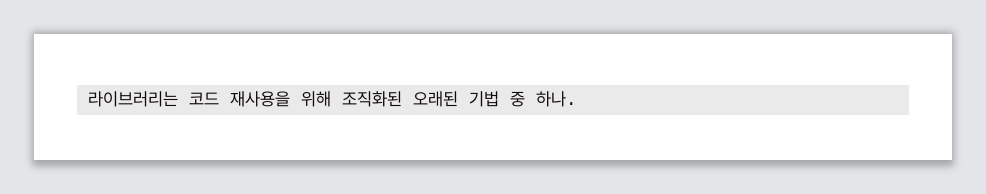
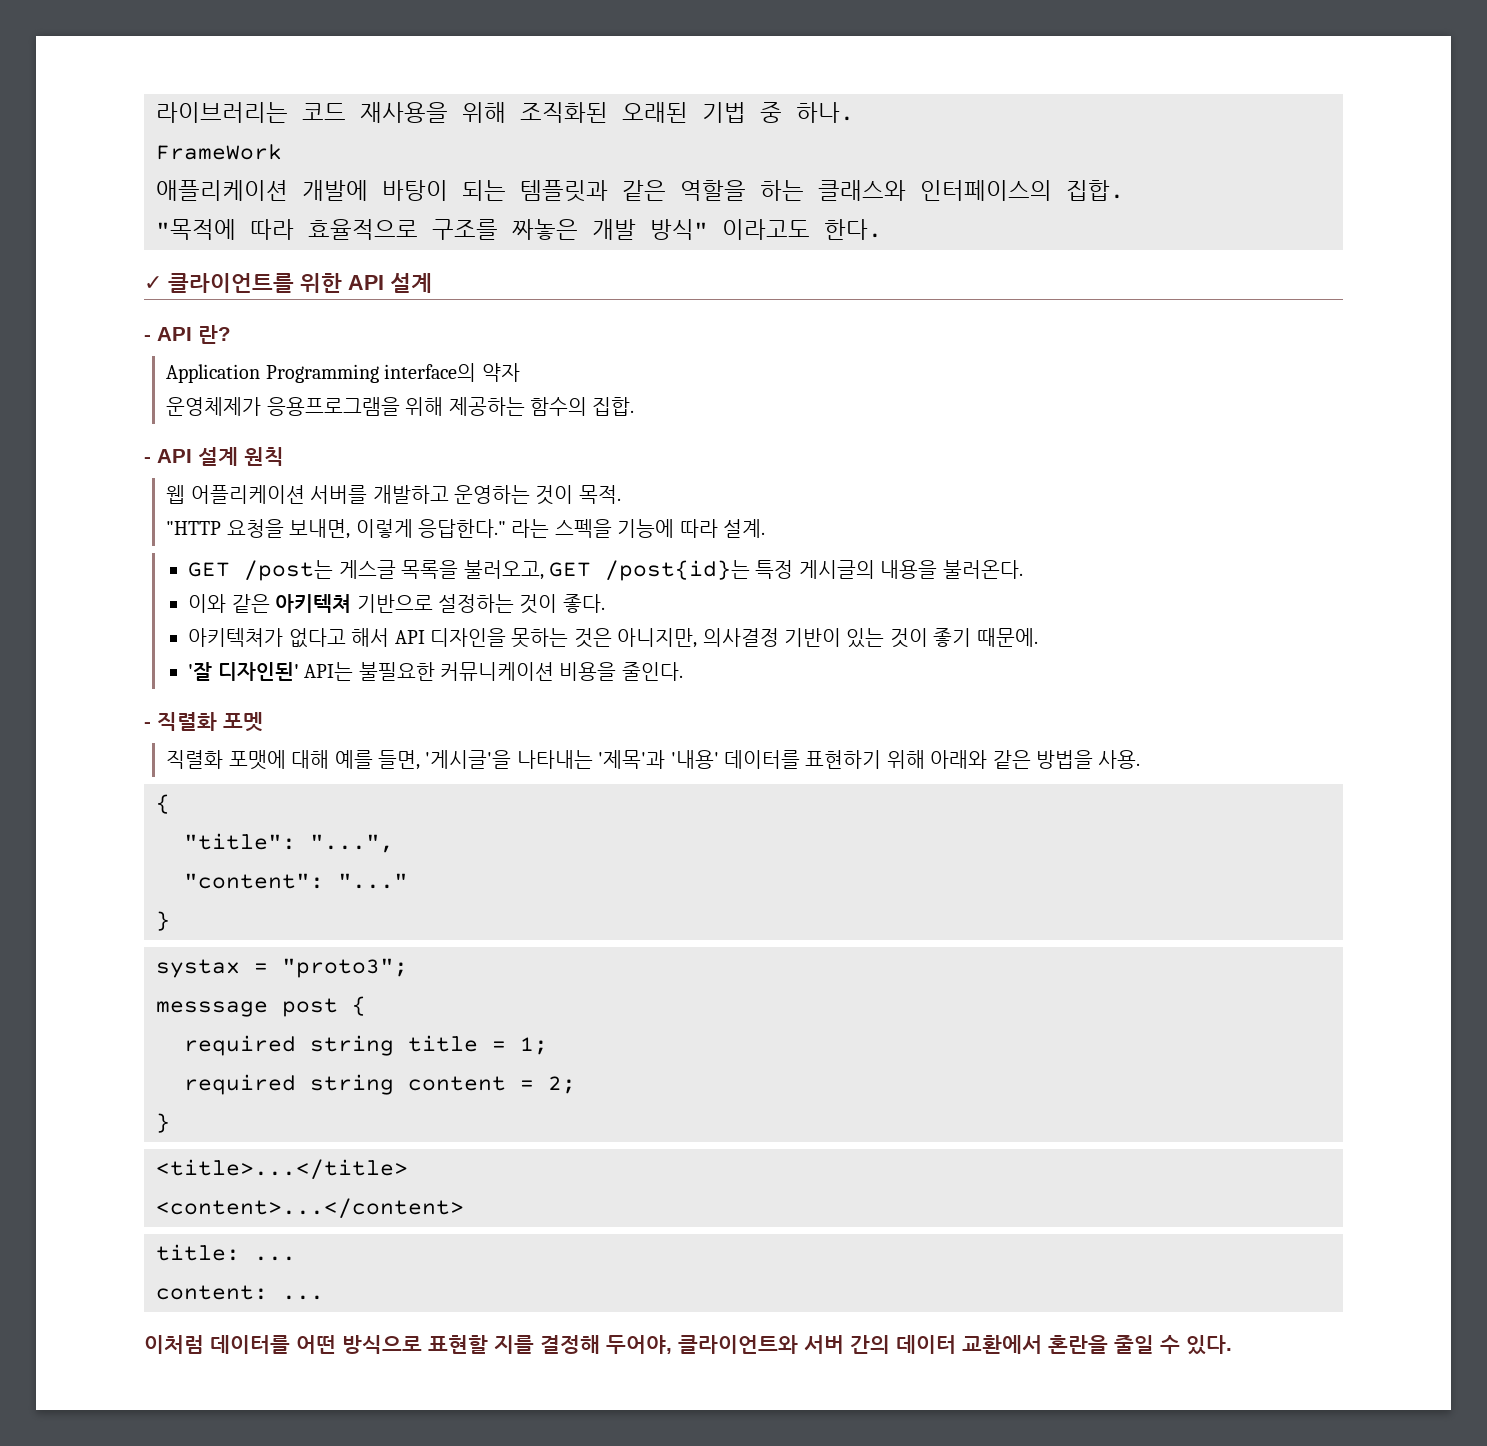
+ FrameWork
+ 애플리케이션 개발에 바탕이 되는 템플릿과 같은 역할을 하는 클래스와 인터페이스의 집합.
+ "목적에 따라 효율적으로 구조를 짜놓은 개발 방식" 이라고도 한다.
+ ✓ 클라이언트를 위한 API 설계
+ - API 란?
+ Application Programming interface의 약자
+ 운영체제가 응용프로그램을 위해 제공하는 함수의 집합.
+ - API 설계 원칙
+ 웹 어플리케이션 서버를 개발하고 운영하는 것이 목적.
+ "HTTP 요청을 보내면, 이렇게 응답한다." 라는 스펙을 기능에 따라 설계.
+ GET /post는 게스글 목록을 불러오고, GET /post{id}는 특정 게시글의 내용을 불러온다.
+ 이와 같은 아키텍쳐 기반으로 설정하는 것이 좋다.
+ 아키텍쳐가 없다고 해서 API 디자인을 못하는 것은 아니지만, 의사결정 기반이 있는 것이 좋기 때문에.
+ '잘 디자인된' API는 불필요한 커뮤니케이션 비용을 줄인다.
+ - 직렬화 포멧
+ 직렬화 포맷에 대해 예를 들면, '게시글'을 나타내는 '제목'과 '내용' 데이터를 표현하기 위해 아래와 같은 방법을 사용.
+ {
+ "title": "...",
+ "content": "..."
+ }
+ systax = "proto3";
+ messsage post {
+ required string title = 1;
+ required string content = 2;
+ }
+ <title>...</title>
+ <content>...</content>
+ title: ...
+ content: ...
+ 이처럼 데이터를 어떤 방식으로 표현할 지를 결정해 두어야, 클라이언트와 서버 간의 데이터 교환에서 혼란을 줄일 수 있다.

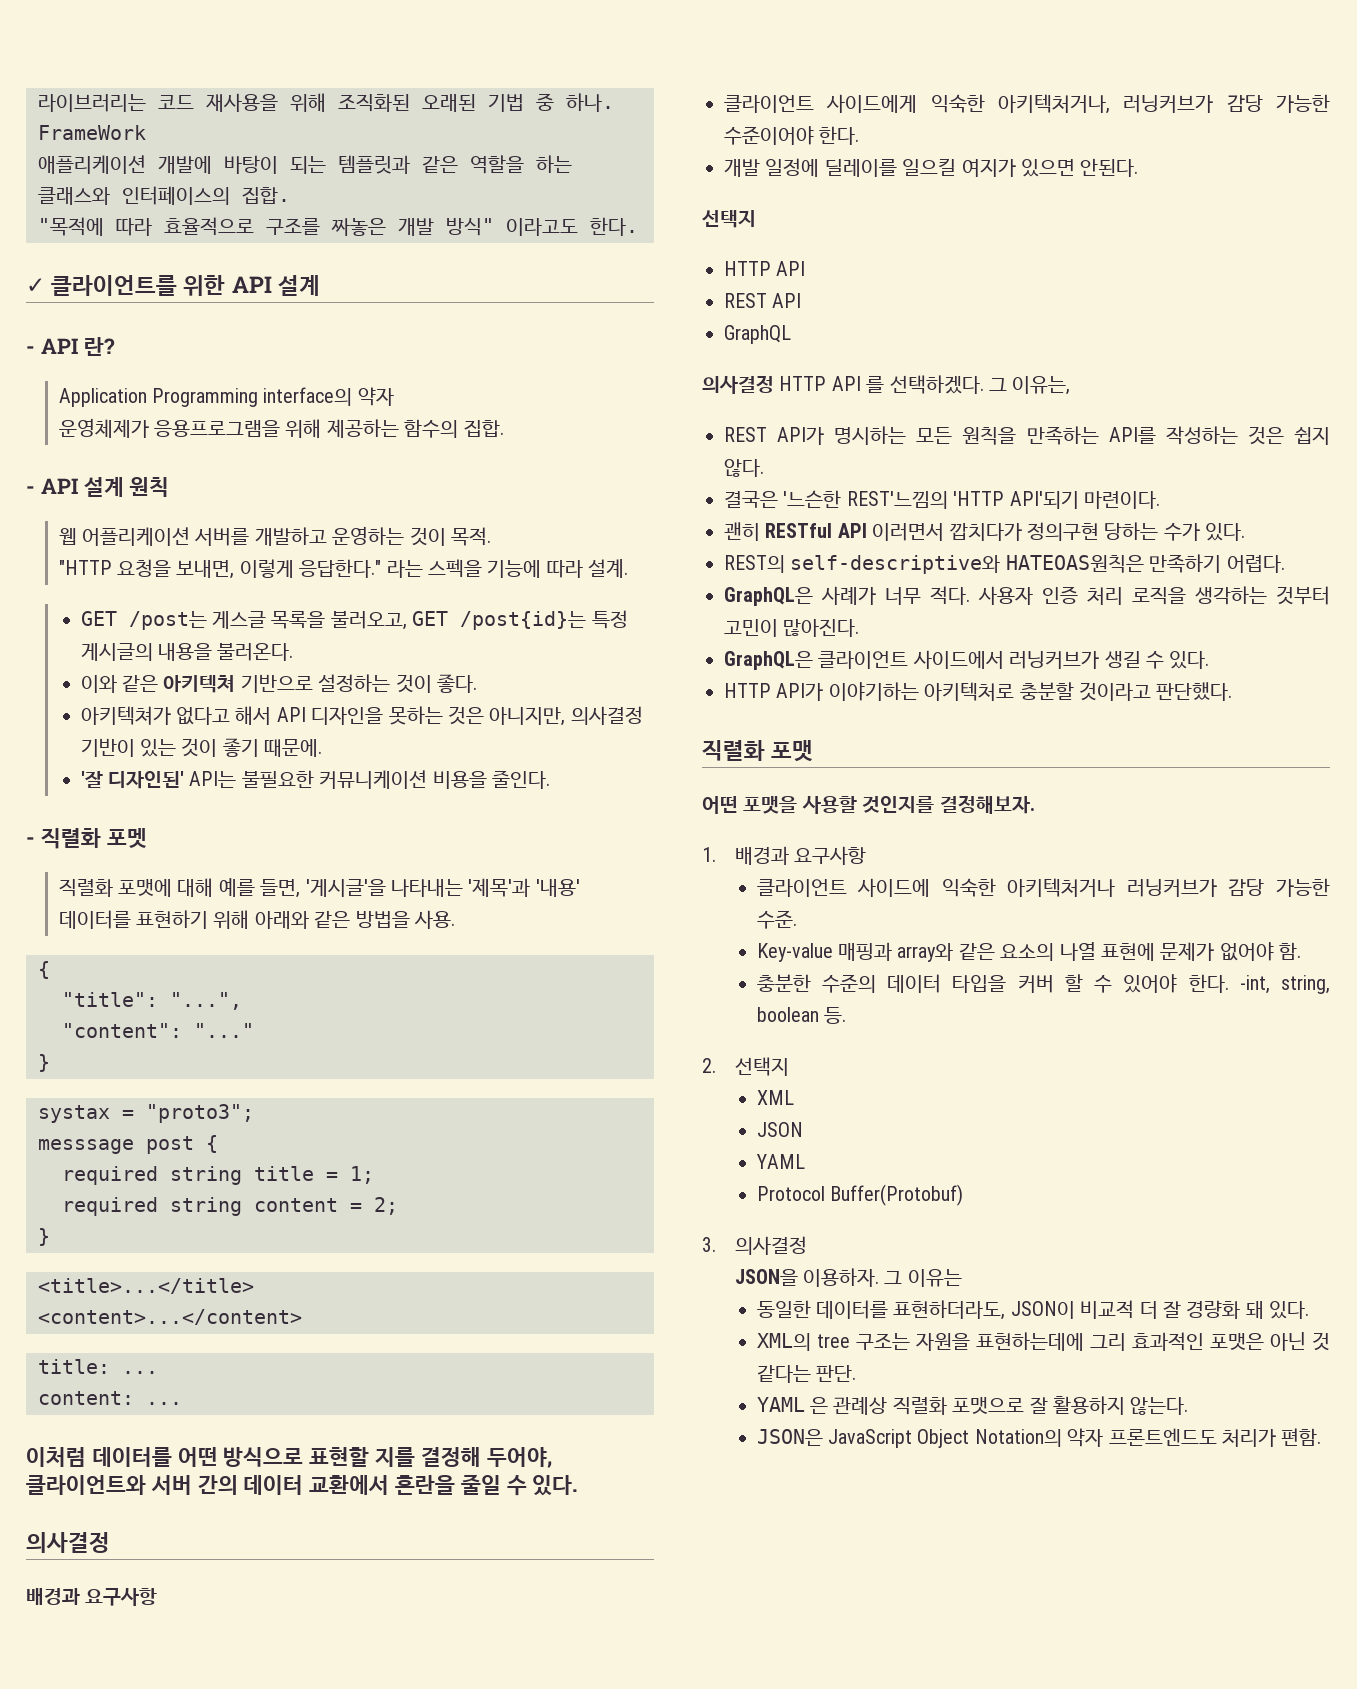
  이처럼 데이터를 어떤 방식으로 표현할 지를 결정해 두어야, 클라이언트와 서버 간의 데이터 교환에서 혼란을 줄일 수 있다.
+ 의사결정
+ 배경과 요구사항
+ 클라이언트 사이드에게 익숙한 아키텍처거나, 러닝커브가 감당 가능한 수준이어야 한다.
+ 개발 일정에 딜레이를 일으킬 여지가 있으면 안된다.
+ 선택지
+ HTTP API
+ REST API
+ GraphQL
+ 의사결정 HTTP API 를 선택하겠다. 그 이유는,
+ REST API가 명시하는 모든 원칙을 만족하는 API를 작성하는 것은 쉽지 않다.
+ 결국은 '느슨한 REST'느낌의 'HTTP API'되기 마련이다.
+ 괜히 RESTful API 이러면서 깝치다가 정의구현 당하는 수가 있다.
+ REST의 self-descriptive와 HATEOAS원칙은 만족하기 어렵다.
+ GraphQL은 사례가 너무 적다. 사용자 인증 처리 로직을 생각하는 것부터 고민이 많아진다.
+ GraphQL은 클라이언트 사이드에서 러닝커브가 생길 수 있다.
+ HTTP API가 이야기하는 아키텍처로 충분할 것이라고 판단했다.
+ 직렬화 포맷
+ 어떤 포맷을 사용할 것인지를 결정해보자.
+ 1. 배경과 요구사항
+ 클라이언트 사이드에 익숙한 아키텍처거나 러닝커브가 감당 가능한 수준.
+ Key-value 매핑과 array와 같은 요소의 나열 표현에 문제가 없어야 함.
+ 충분한 수준의 데이터 타입을 커버 할 수 있어야 한다. -int, string, boolean 등.
+ 2. 선택지
+ XML
+ JSON
+ YAML
+ Protocol Buffer(Protobuf)
+ 3. 의사결정
+ JSON을 이용하자. 그 이유는
+ 동일한 데이터를 표현하더라도, JSON이 비교적 더 잘 경량화 돼 있다.
+ XML의 tree 구조는 자원을 표현하는데에 그리 효과적인 포맷은 아닌 것 같다는 판단.
+ YAML 은 관례상 직렬화 포맷으로 잘 활용하지 않는다.
+ JSON은 JavaScript Object Notation의 약자 프론트엔드도 처리가 편함.

